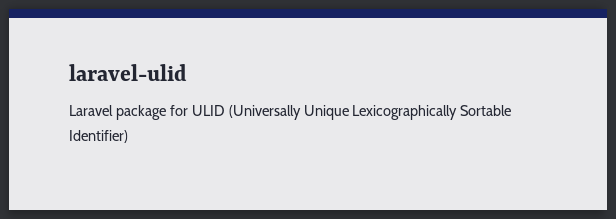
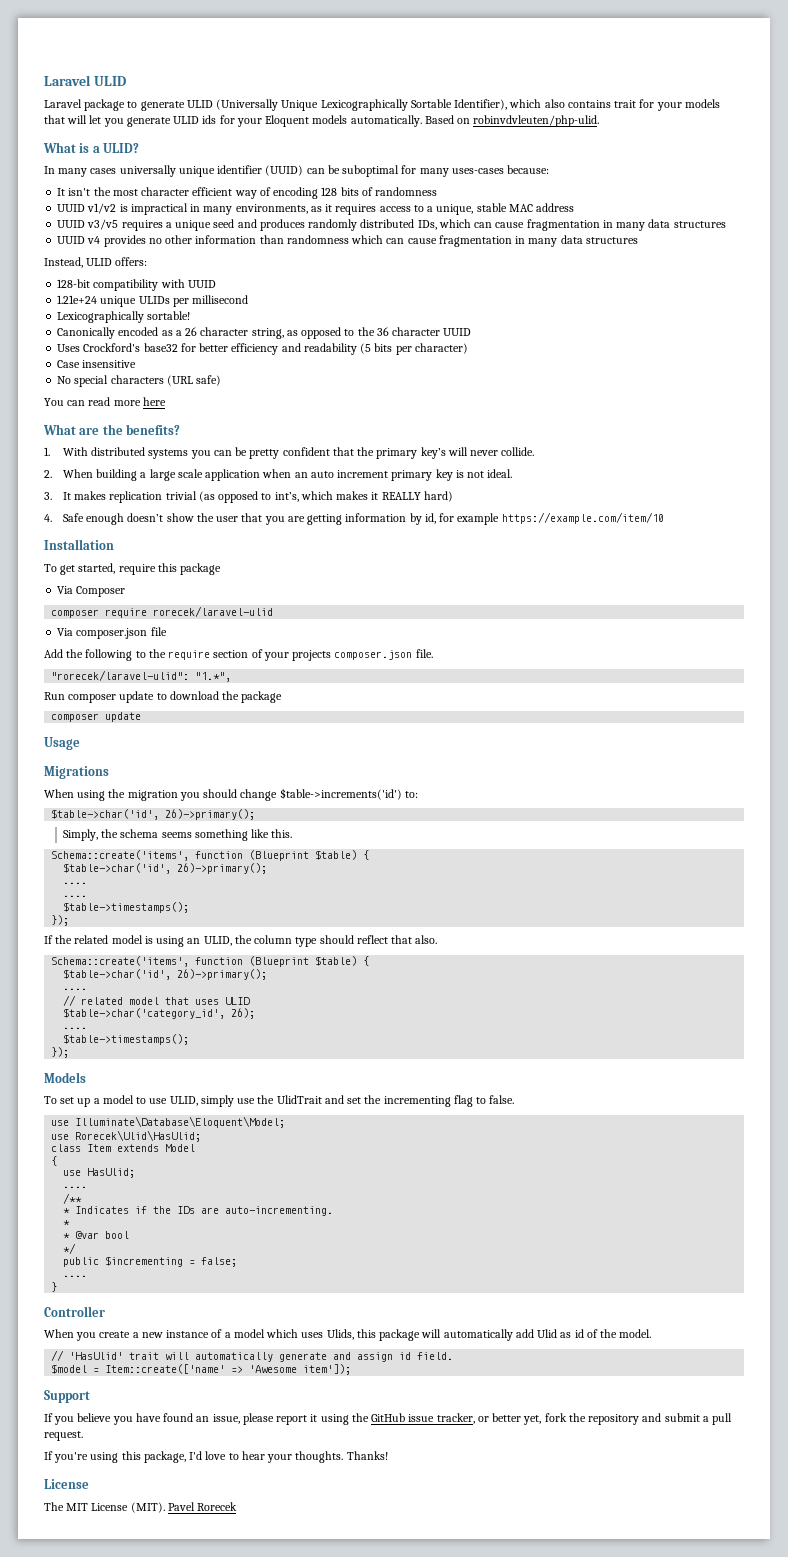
- laravel-ulid
+ Laravel ULID
- Laravel package for ULID (Universally Unique Lexicographically Sortable Identifier)
+ Laravel package to generate ULID (Universally Unique Lexicographically Sortable Identifier), which also contains trait for your models that will let you generate ULID ids for your Eloquent models automatically. Based on robinvdvleuten/php-ulid.
+ What is a ULID?
+ In many cases universally unique identifier (UUID) can be suboptimal for many uses-cases because:
+ It isn't the most character efficient way of encoding 128 bits of randomness
+ UUID v1/v2 is impractical in many environments, as it requires access to a unique, stable MAC address
+ UUID v3/v5 requires a unique seed and produces randomly distributed IDs, which can cause fragmentation in many data structures
+ UUID v4 provides no other information than randomness which can cause fragmentation in many data structures
+ Instead, ULID offers:
+ 128-bit compatibility with UUID
+ 1.21e+24 unique ULIDs per millisecond
+ Lexicographically sortable!
+ Canonically encoded as a 26 character string, as opposed to the 36 character UUID
+ Uses Crockford's base32 for better efficiency and readability (5 bits per character)
+ Case insensitive
+ No special characters (URL safe)
+ You can read more here
+ What are the benefits?
+ 1. With distributed systems you can be pretty confident that the primary key’s will never collide.
+ 2. When building a large scale application when an auto increment primary key is not ideal.
+ 3. It makes replication trivial (as opposed to int’s, which makes it REALLY hard)
+ 4. Safe enough doesn’t show the user that you are getting information by id, for example https://example.com/item/10
+ Installation
+ To get started, require this package
+ Via Composer
+ composer require rorecek/laravel-ulid
+ Via composer.json file
+ Add the following to the require section of your projects composer.json file.
+ "rorecek/laravel-ulid": "1.*",
+ Run composer update to download the package
+ composer update
+ Usage
+ Migrations
+ When using the migration you should change $table->increments('id') to:
+ $table->char('id', 26)->primary();
+ Simply, the schema seems something like this.
+ Schema::create('items', function (Blueprint $table) {
+ $table->char('id', 26)->primary();
+ ....
+ ....
+ $table->timestamps();
+ });
+ If the related model is using an ULID, the column type should reflect that also.
+ Schema::create('items', function (Blueprint $table) {
+ $table->char('id', 26)->primary();
+ ....
+ // related model that uses ULID
+ $table->char('category_id', 26);
+ ....
+ $table->timestamps();
+ });
+ Models
+ To set up a model to use ULID, simply use the UlidTrait and set the incrementing flag to false.
+ use Illuminate\Database\Eloquent\Model;
+ use Rorecek\Ulid\HasUlid;
+ class Item extends Model
+ {
+ use HasUlid;
+ ....
+ /**
+ * Indicates if the IDs are auto-incrementing.
+ *
+ * @var bool
+ */
+ public $incrementing = false;
+ ....
+ }
+ Controller
+ When you create a new instance of a model which uses Ulids, this package will automatically add Ulid as id of the model.
+ // 'HasUlid' trait will automatically generate and assign id field.
+ $model = Item::create(['name' => 'Awesome item']);
+ Support
+ If you believe you have found an issue, please report it using the GitHub issue tracker, or better yet, fork the repository and submit a pull request.
+ If you're using this package, I'd love to hear your thoughts. Thanks!
+ License
+ The MIT License (MIT). Pavel Rorecek

